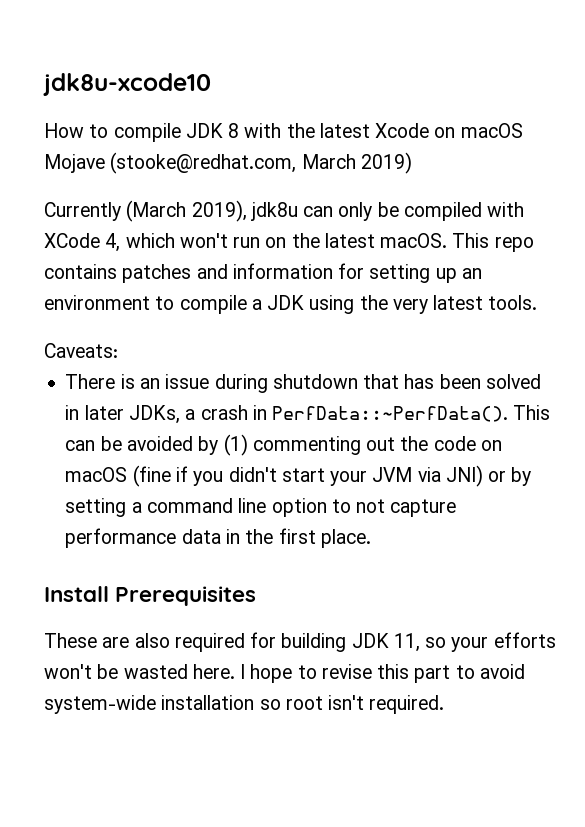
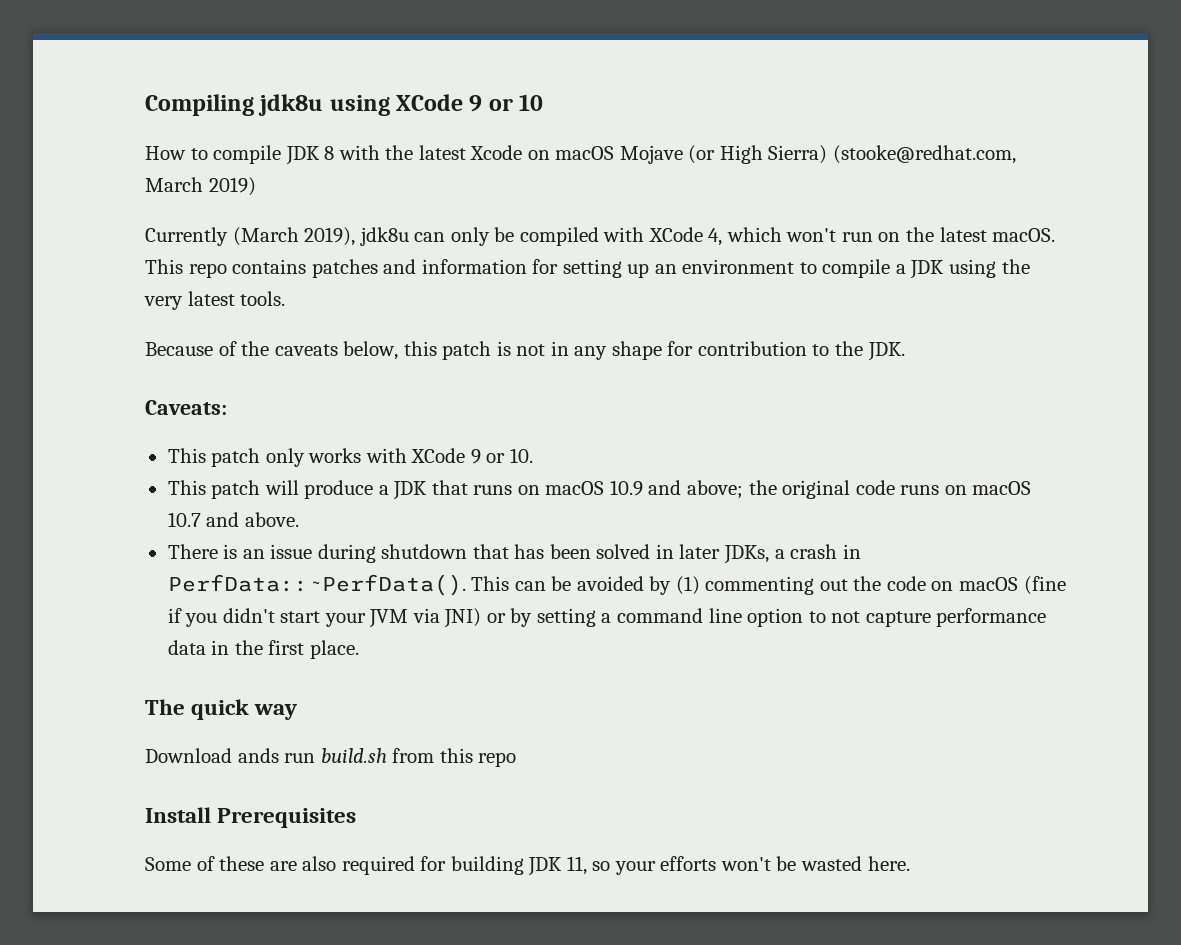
- jdk8u-xcode10
+ Compiling jdk8u using XCode 9 or 10
- How to compile JDK 8 with the latest Xcode on macOS Mojave (stooke@redhat.com, March 2019)
+ How to compile JDK 8 with the latest Xcode on macOS Mojave (or High Sierra) (stooke@redhat.com, March 2019)
+ Because of the caveats below, this patch is not in any shape for contribution to the JDK.
  Caveats:
+ This patch only works with XCode 9 or 10.
+ This patch will produce a JDK that runs on macOS 10.9 and above; the original code runs on macOS 10.7 and above.
+ The quick way
+ Download ands run build.sh from this repo
- These are also required for building JDK 11, so your efforts won't be wasted here. I hope to revise this part to avoid system-wide installation so root isn't required.
+ Some of these are also required for building JDK 11, so your efforts won't be wasted here.

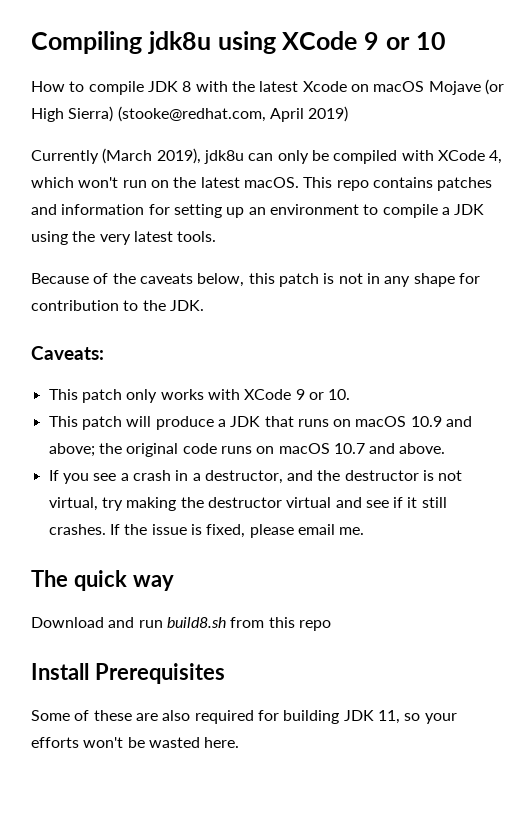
- How to compile JDK 8 with the latest Xcode on macOS Mojave (or High Sierra) (stooke@redhat.com, March 2019)
+ How to compile JDK 8 with the latest Xcode on macOS Mojave (or High Sierra) (stooke@redhat.com, April 2019)
- There is an issue during shutdown that has been solved in later JDKs, a crash in PerfData::~PerfData(). This can be avoided by (1) commenting out the code on macOS (fine if you didn't start your JVM via JNI) or by setting a command line option to not capture performance data in the first place.
+ If you see a crash in a destructor, and the destructor is not virtual, try making the destructor virtual and see if it still crashes. If the issue is fixed, please email me.
- Download ands run build.sh from this repo
+ Download and run build8.sh from this repo

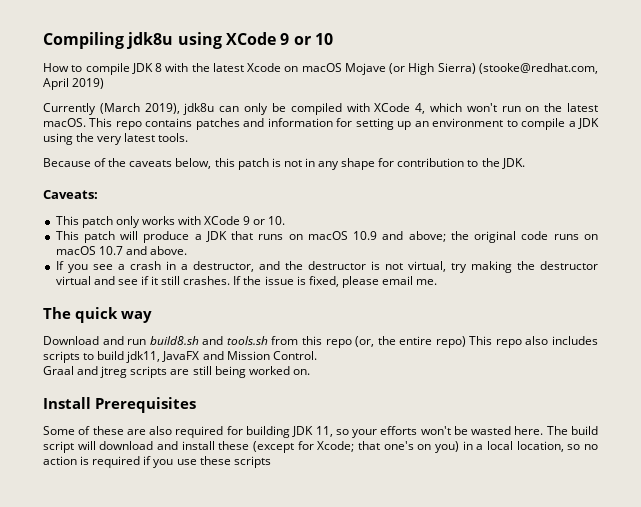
- Download and run build8.sh from this repo
+ Download and run build8.sh and tools.sh from this repo (or, the entire repo) This repo also includes scripts to build jdk11, JavaFX and Mission Control.
+ Graal and jtreg scripts are still being worked on.
+ The build script will download and install these (except for Xcode; that one's on you) in a local location, so no action is required if you use these scripts

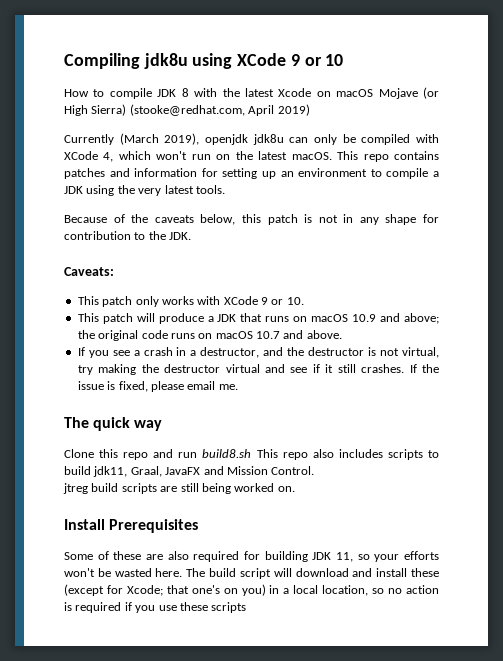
- Currently (March 2019), jdk8u can only be compiled with XCode 4, which won't run on the latest macOS.
+ Currently (March 2019), openjdk jdk8u can only be compiled with XCode 4, which won't run on the latest macOS.
- Download and run build8.sh and tools.sh from this repo (or, the entire repo) This repo also includes scripts to build jdk11, JavaFX and Mission Control.
+ Clone this repo and run build8.sh This repo also includes scripts to build jdk11, Graal, JavaFX and Mission Control.
- Graal and jtreg scripts are still being worked on.
+ jtreg build scripts are still being worked on.

